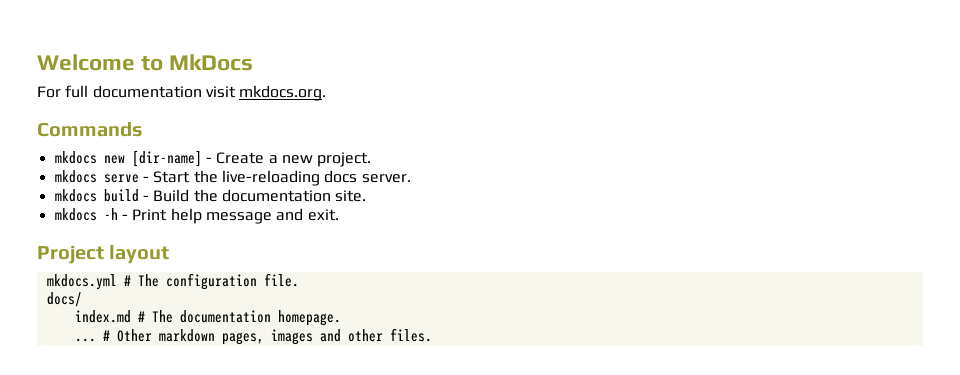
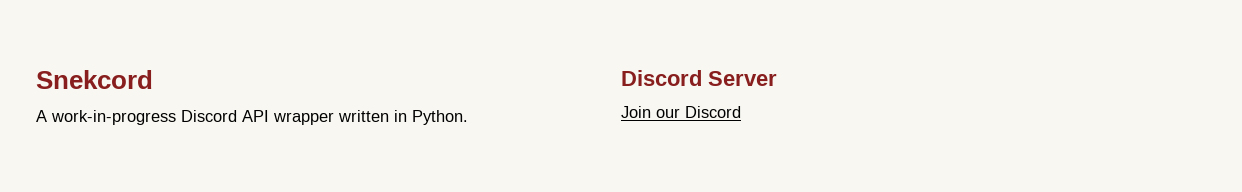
- Welcome to MkDocs
- For full documentation visit mkdocs.org.
- Commands
- mkdocs new [dir-name] - Create a new project.
- mkdocs serve - Start the live-reloading docs server.
- mkdocs build - Build the documentation site.
- mkdocs -h - Print help message and exit.
- Project layout
- mkdocs.yml # The configuration file.
- docs/
- index.md # The documentation homepage.
- ... # Other markdown pages, images and other files.
+ Snekcord
+ A work-in-progress Discord API wrapper written in Python.
+ Discord Server
+ Join our Discord

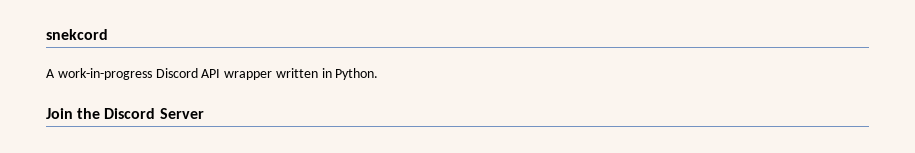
- Snekcord
+ snekcord
- Discord Server
+ Join the Discord Server
- Join our Discord

